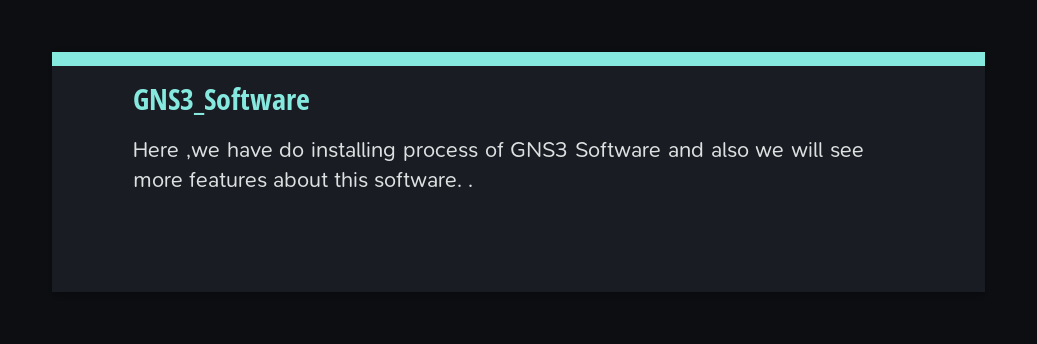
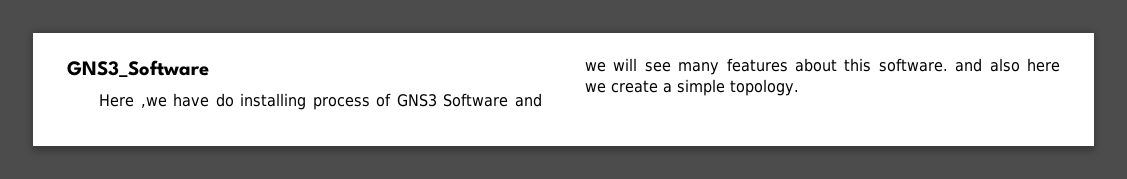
- Here ,we have do installing process of GNS3 Software and also we will see more features about this software. .
+ Here ,we have do installing process of GNS3 Software and we will see many features about this software. and also here we create a simple topology.

